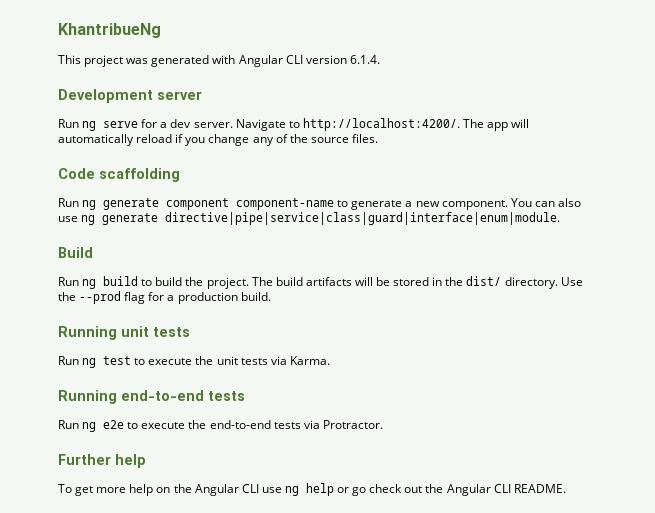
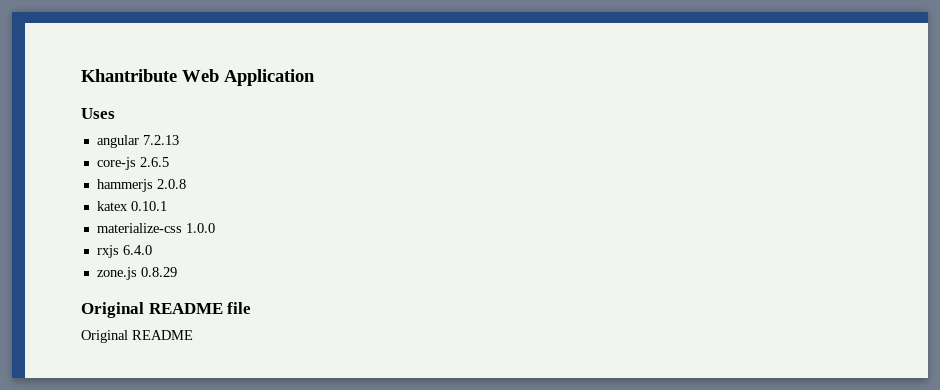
- KhantribueNg
- This project was generated with Angular CLI version 6.1.4.
- Development server
- Run ng serve for a dev server. Navigate to http://localhost:4200/. The app will automatically reload if you change any of the source files.
- Code scaffolding
- Run ng generate component component-name to generate a new component. You can also use ng generate directive|pipe|service|class|guard|interface|enum|module.
- Build
- Run ng build to build the project. The build artifacts will be stored in the dist/ directory. Use the --prod flag for a production build.
- Running unit tests
- Run ng test to execute the unit tests via Karma.
- Running end-to-end tests
- Run ng e2e to execute the end-to-end tests via Protractor.
- Further help
- To get more help on the Angular CLI use ng help or go check out the Angular CLI README.
+ Khantribute Web Application
+ Uses
+ angular 7.2.13
+ core-js 2.6.5
+ hammerjs 2.0.8
+ katex 0.10.1
+ materialize-css 1.0.0
+ rxjs 6.4.0
+ zone.js 0.8.29
+ Original README file
+ Original README

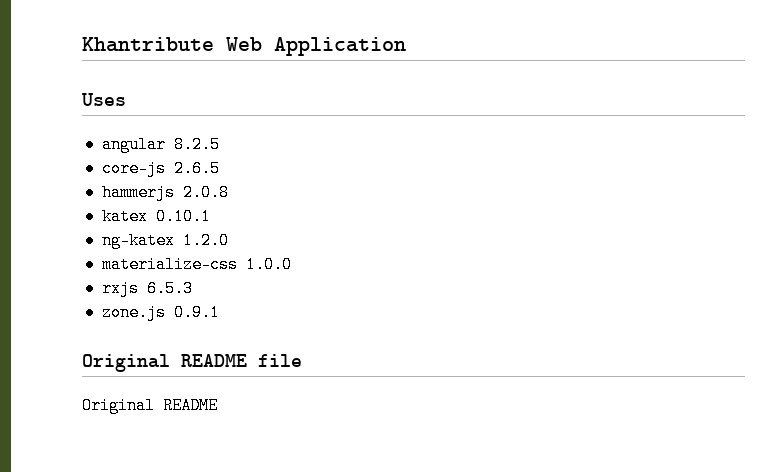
- angular 7.2.13
+ angular 8.2.5
+ ng-katex 1.2.0
- rxjs 6.4.0
+ rxjs 6.5.3
- zone.js 0.8.29
+ zone.js 0.9.1

